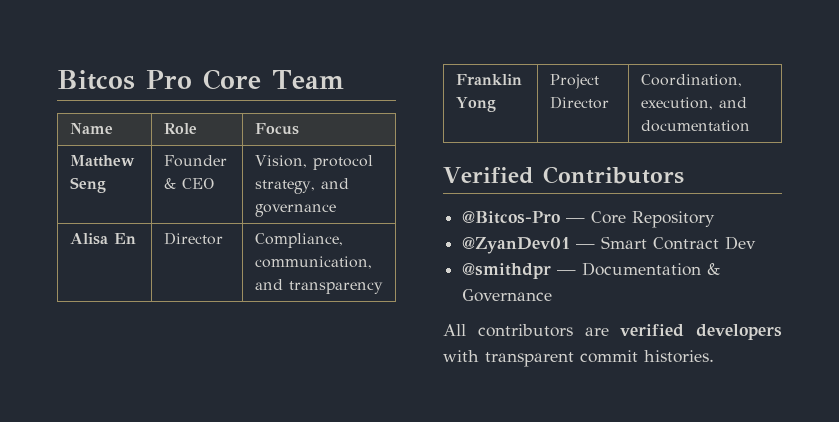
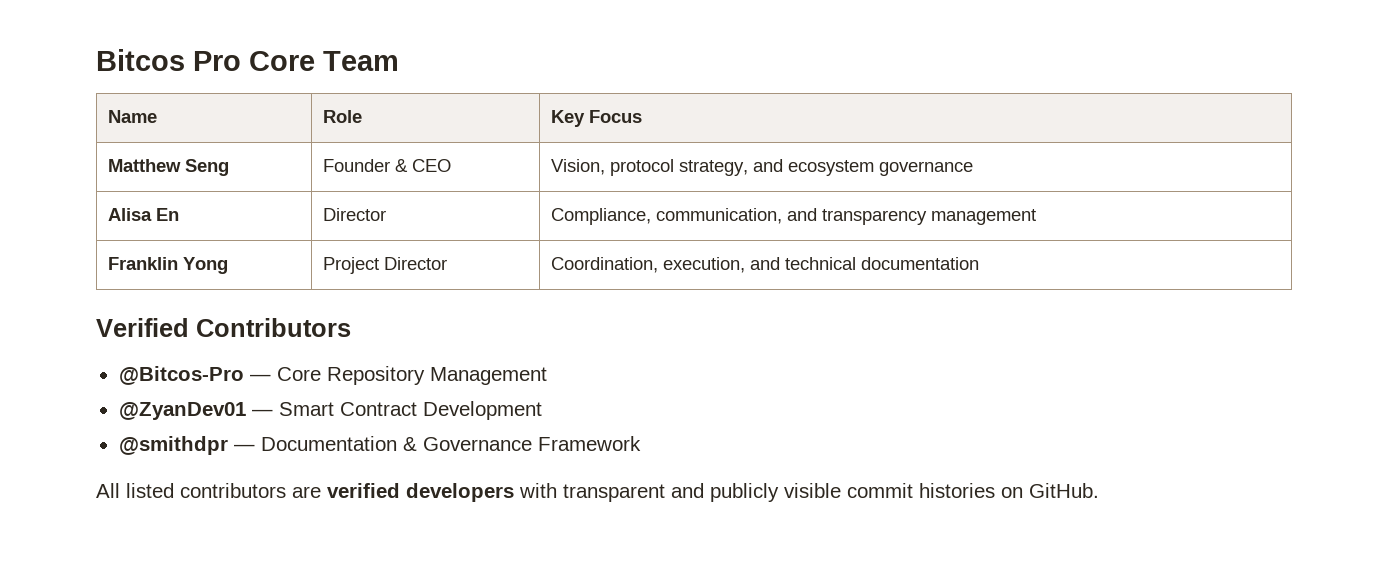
- Name | Role | Focus
+ Name | Role | Key Focus
- Matthew Seng | Founder & CEO | Vision, protocol strategy, and governance
+ Matthew Seng | Founder & CEO | Vision, protocol strategy, and ecosystem governance
- Alisa En | Director | Compliance, communication, and transparency
+ Alisa En | Director | Compliance, communication, and transparency management
- Franklin Yong | Project Director | Coordination, execution, and documentation
+ Franklin Yong | Project Director | Coordination, execution, and technical documentation
- @Bitcos-Pro — Core Repository
+ @Bitcos-Pro — Core Repository Management
- @ZyanDev01 — Smart Contract Dev
+ @ZyanDev01 — Smart Contract Development
- @smithdpr — Documentation & Governance
+ @smithdpr — Documentation & Governance Framework
- All contributors are verified developers with transparent commit histories.
+ All listed contributors are verified developers with transparent and publicly visible commit histories on GitHub.

